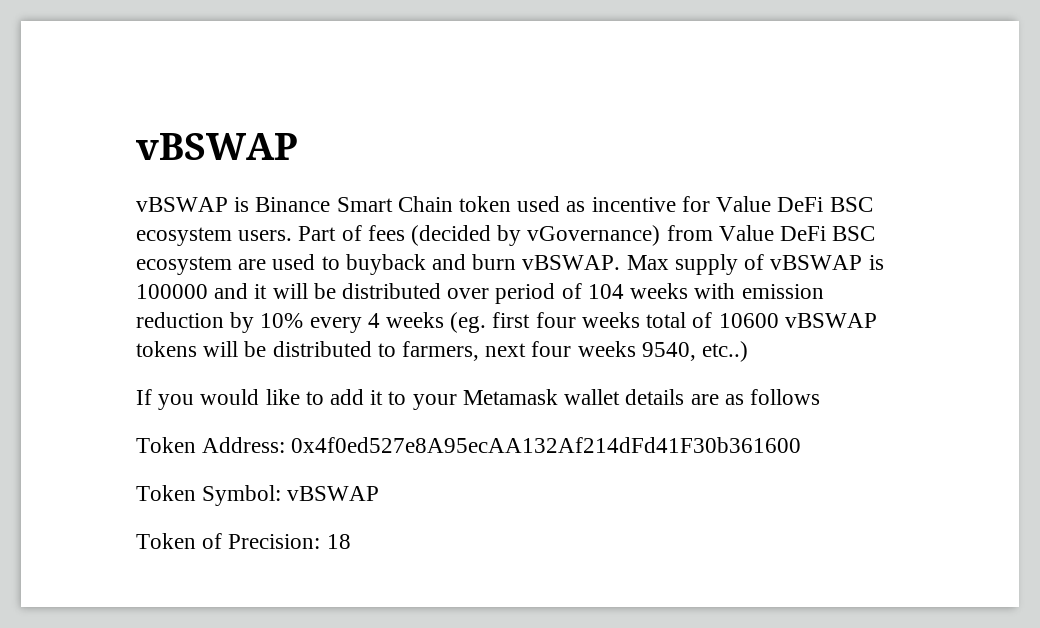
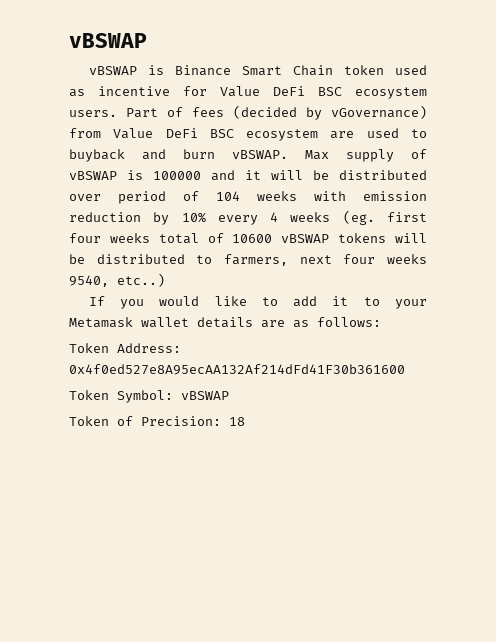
- If you would like to add it to your Metamask wallet details are as follows
+ If you would like to add it to your Metamask wallet details are as follows:

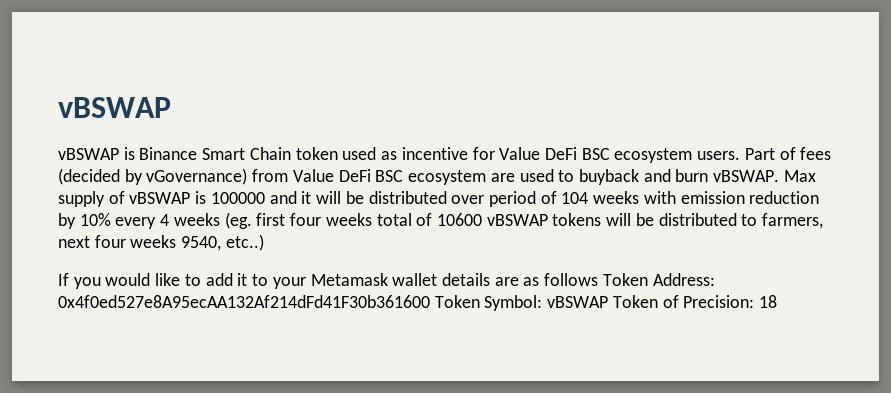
- If you would like to add it to your Metamask wallet details are as follows:
- Token Address: 0x4f0ed527e8A95ecAA132Af214dFd41F30b361600
- Token Symbol: vBSWAP
- Token of Precision: 18
+ If you would like to add it to your Metamask wallet details are as follows Token Address: 0x4f0ed527e8A95ecAA132Af214dFd41F30b361600 Token Symbol: vBSWAP Token of Precision: 18

